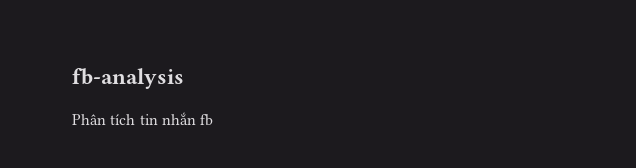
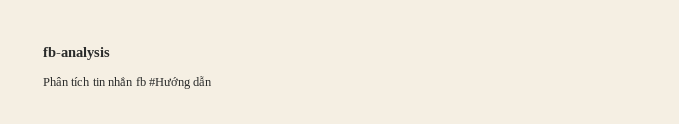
- Phân tích tin nhắn fb
+ Phân tích tin nhắn fb #Hướng dẫn

